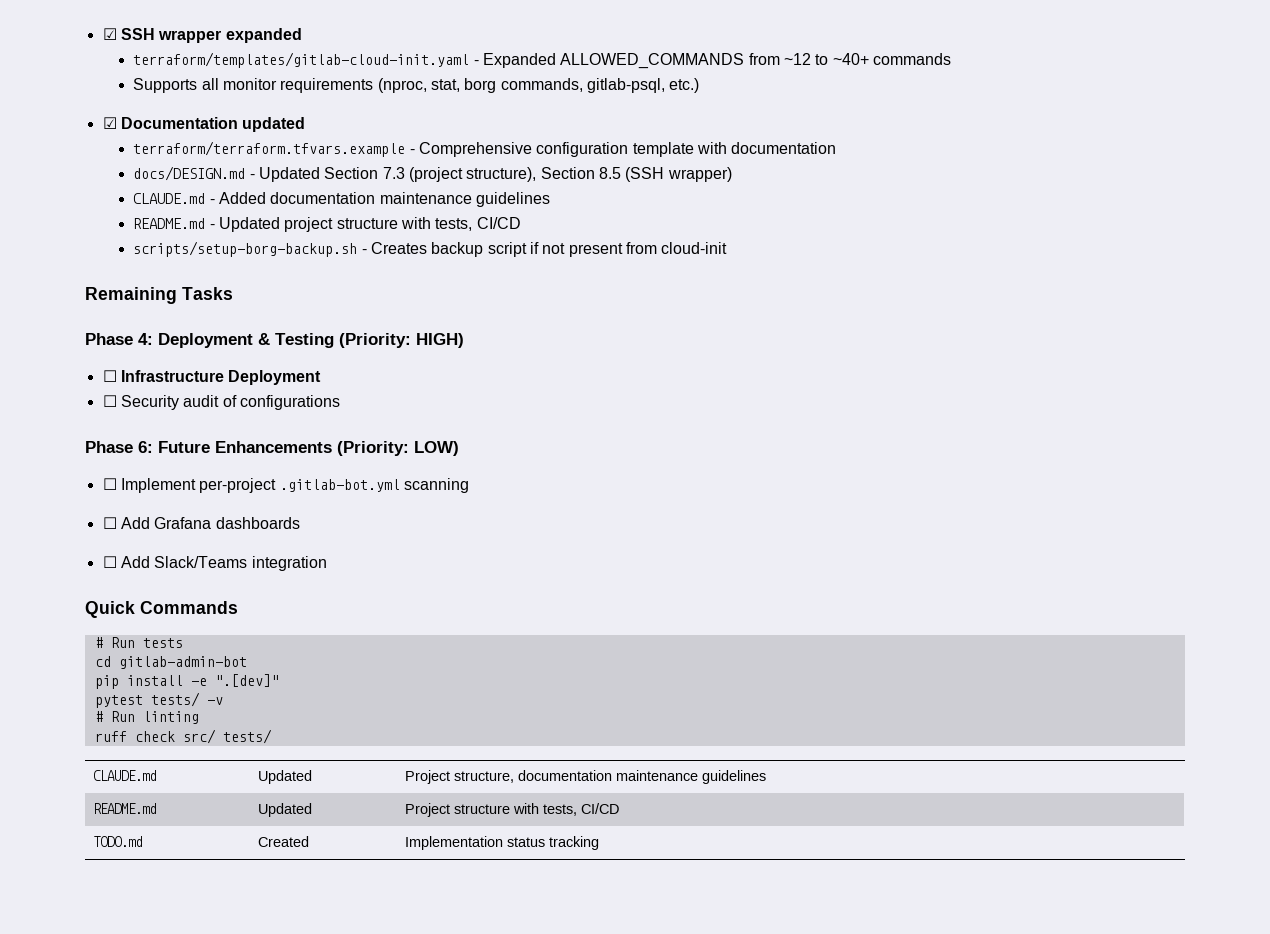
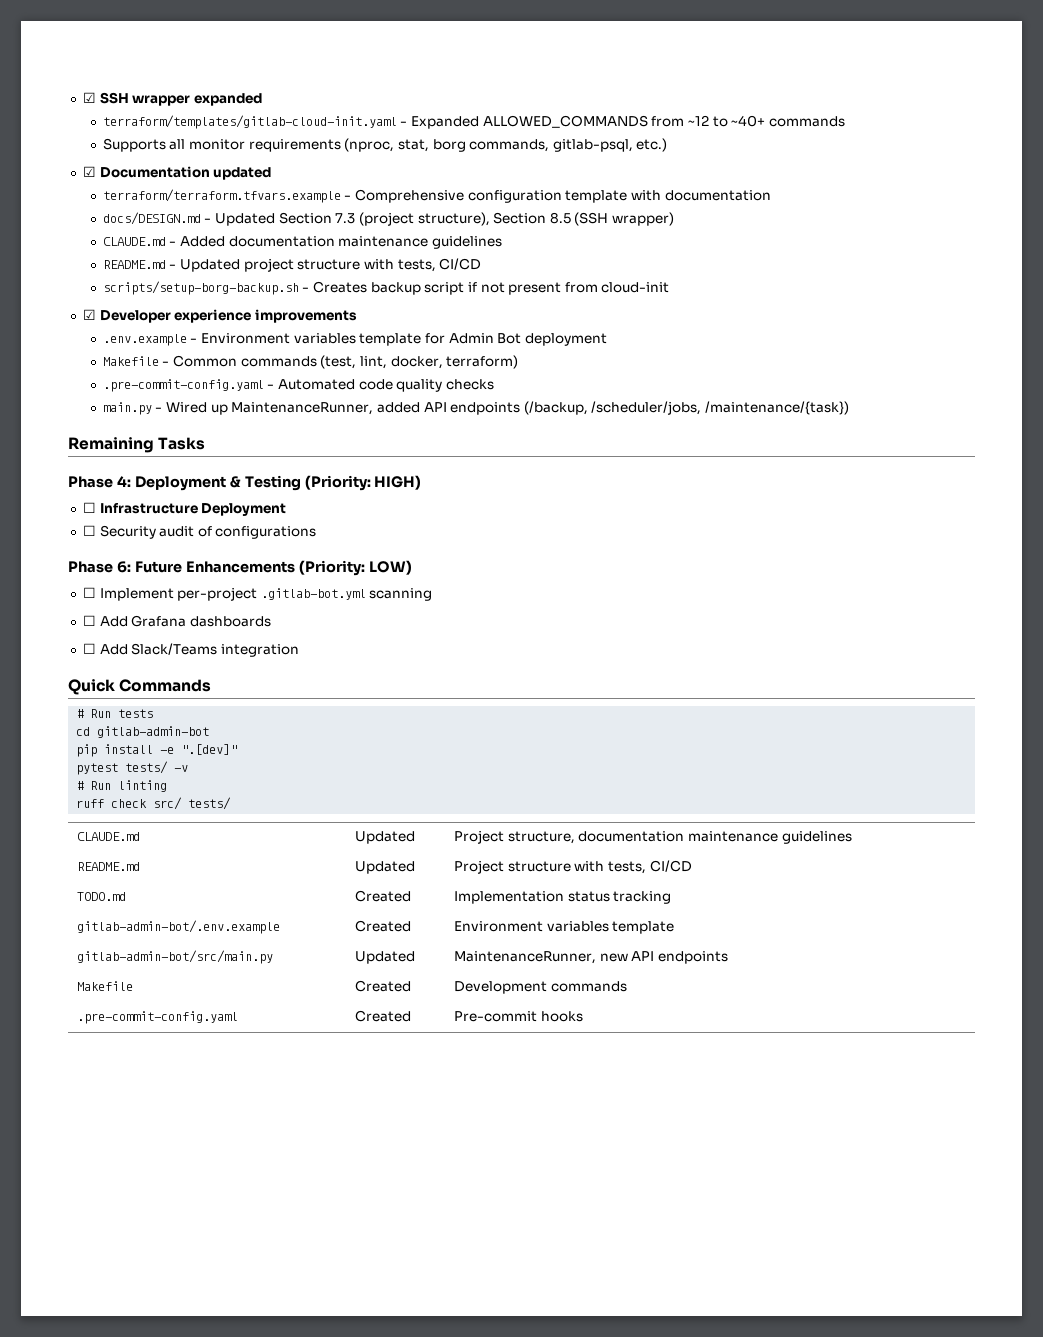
+ ☑ Developer experience improvements
+ .env.example - Environment variables template for Admin Bot deployment
+ Makefile - Common commands (test, lint, docker, terraform)
+ .pre-commit-config.yaml - Automated code quality checks
+ main.py - Wired up MaintenanceRunner, added API endpoints (/backup, /scheduler/jobs, /maintenance/{task})
+ gitlab-admin-bot/.env.example | Created | Environment variables template
+ gitlab-admin-bot/src/main.py | Updated | MaintenanceRunner, new API endpoints
+ Makefile | Created | Development commands
+ .pre-commit-config.yaml | Created | Pre-commit hooks

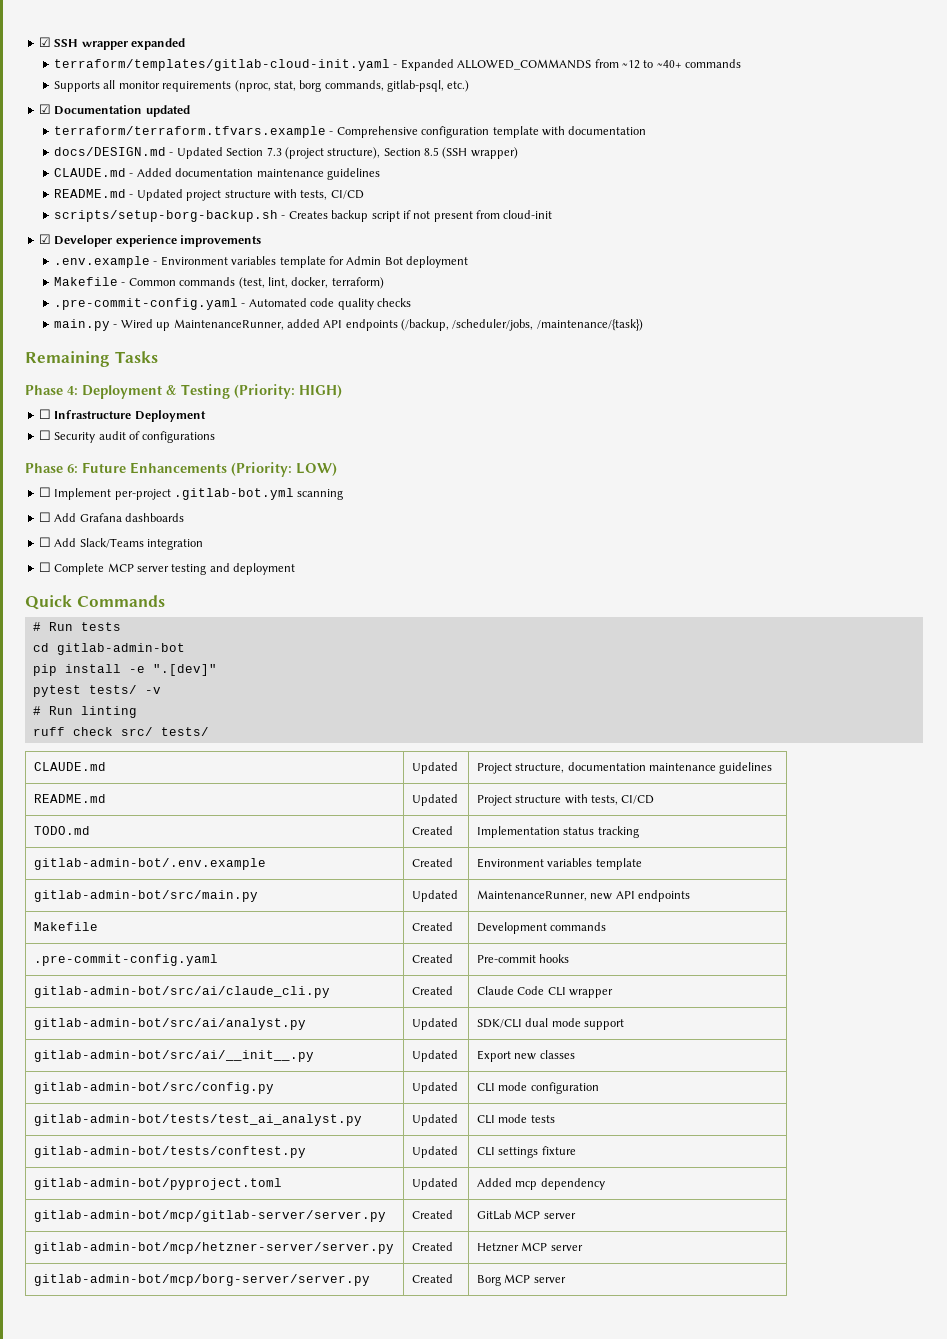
+ ☐ Complete MCP server testing and deployment
+ gitlab-admin-bot/src/ai/claude_cli.py | Created | Claude Code CLI wrapper
+ gitlab-admin-bot/src/ai/analyst.py | Updated | SDK/CLI dual mode support
+ gitlab-admin-bot/src/ai/__init__.py | Updated | Export new classes
+ gitlab-admin-bot/src/config.py | Updated | CLI mode configuration
+ gitlab-admin-bot/tests/test_ai_analyst.py | Updated | CLI mode tests
+ gitlab-admin-bot/tests/conftest.py | Updated | CLI settings fixture
+ gitlab-admin-bot/pyproject.toml | Updated | Added mcp dependency
+ gitlab-admin-bot/mcp/gitlab-server/server.py | Created | GitLab MCP server
+ gitlab-admin-bot/mcp/hetzner-server/server.py | Created | Hetzner MCP server
+ gitlab-admin-bot/mcp/borg-server/server.py | Created | Borg MCP server

